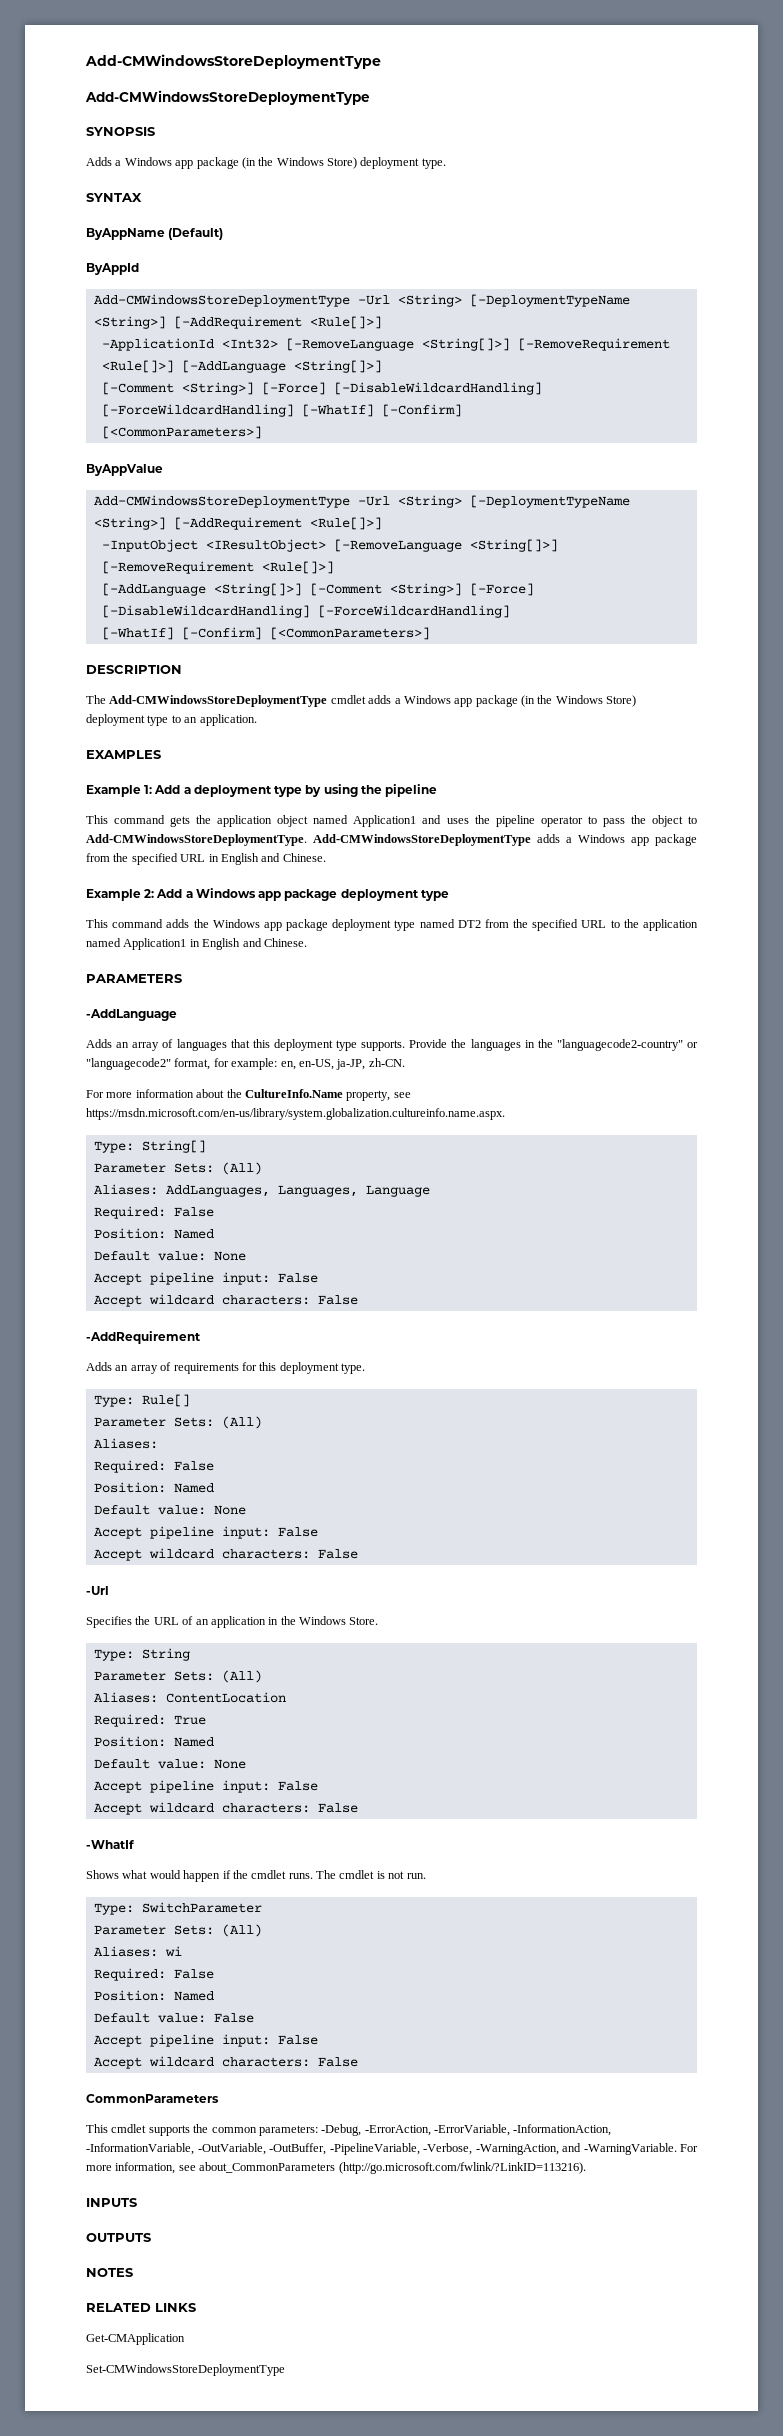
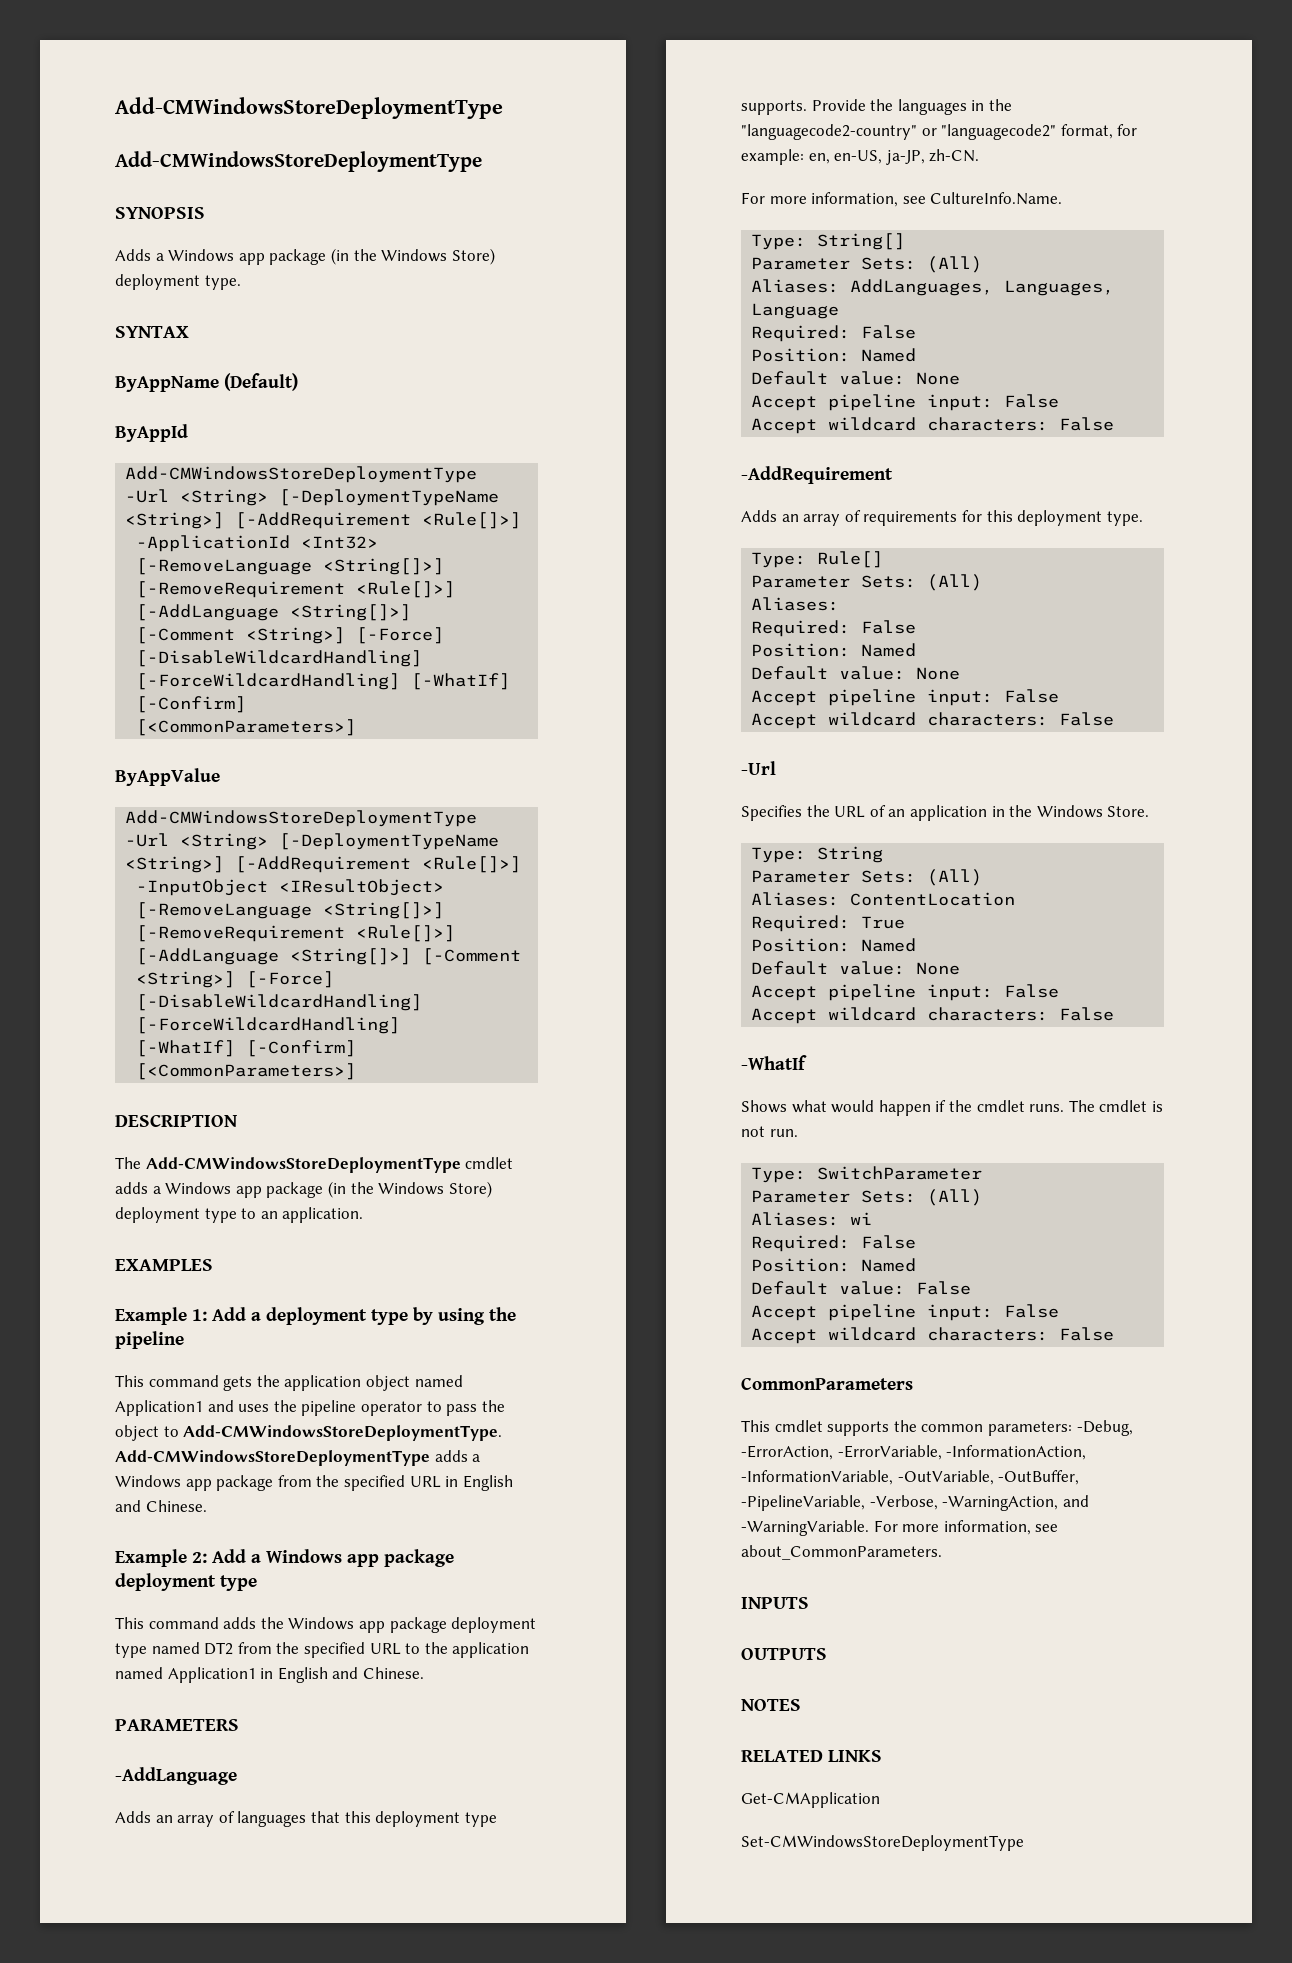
- For more information about the CultureInfo.Name property, see https://msdn.microsoft.com/en-us/library/system.globalization.cultureinfo.name.aspx.
+ For more information, see CultureInfo.Name.
- For more information, see about_CommonParameters (http://go.microsoft.com/fwlink/?LinkID=113216).
+ For more information, see about_CommonParameters.

